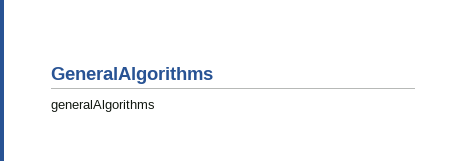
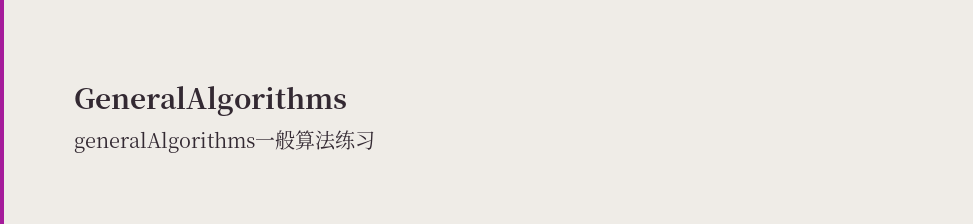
- generalAlgorithms
+ generalAlgorithms一般算法练习

